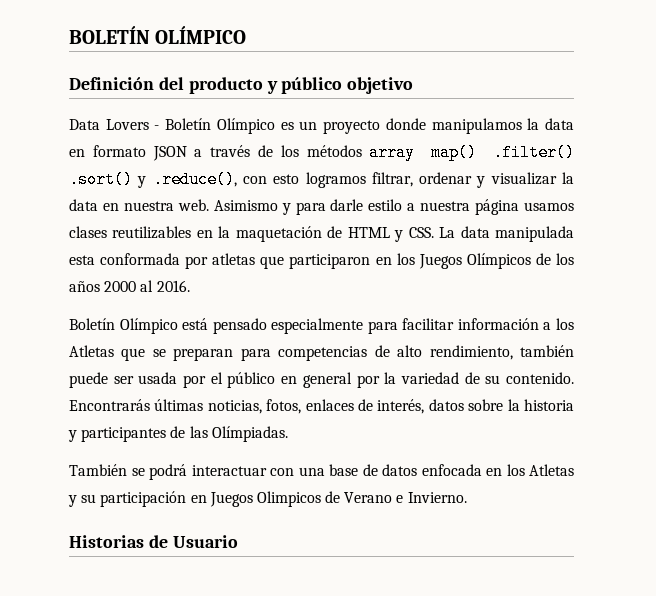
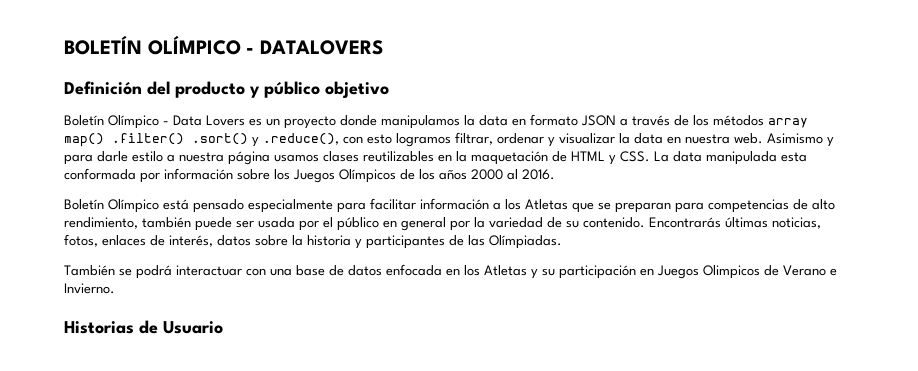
- BOLETÍN OLÍMPICO
+ BOLETÍN OLÍMPICO - DATALOVERS
- Data Lovers - Boletín Olímpico es un proyecto donde manipulamos la data en formato JSON a través de los métodos array map() .filter() .sort() y .reduce(), con esto logramos filtrar, ordenar y visualizar la data en nuestra web.
+ Boletín Olímpico - Data Lovers es un proyecto donde manipulamos la data en formato JSON a través de los métodos array map() .filter() .sort() y .reduce(), con esto logramos filtrar, ordenar y visualizar la data en nuestra web.
- Asimismo y para darle estilo a nuestra página usamos clases reutilizables en la maquetación de HTML y CSS. La data manipulada esta conformada por atletas que participaron en los Juegos Olímpicos de los años 2000 al 2016.
+ Asimismo y para darle estilo a nuestra página usamos clases reutilizables en la maquetación de HTML y CSS. La data manipulada esta conformada por información sobre los Juegos Olímpicos de los años 2000 al 2016.

